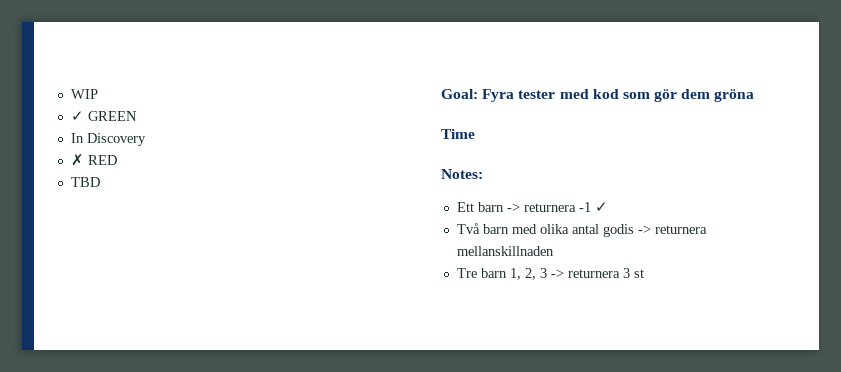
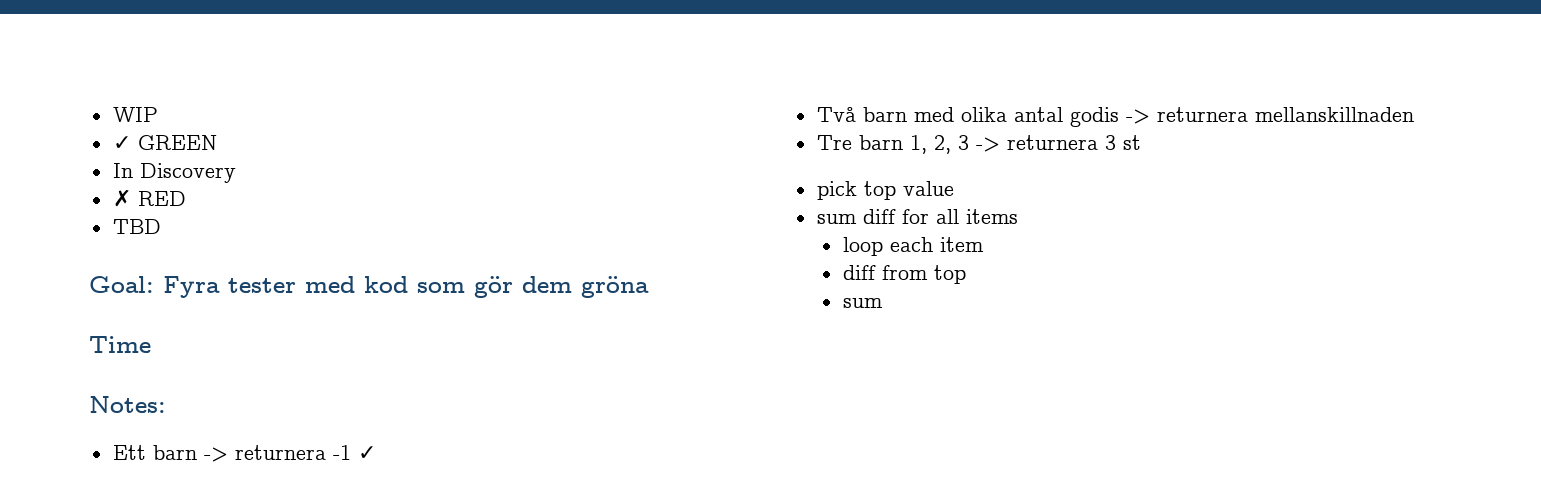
+ pick top value
+ sum diff for all items
+ loop each item
+ diff from top
+ sum

